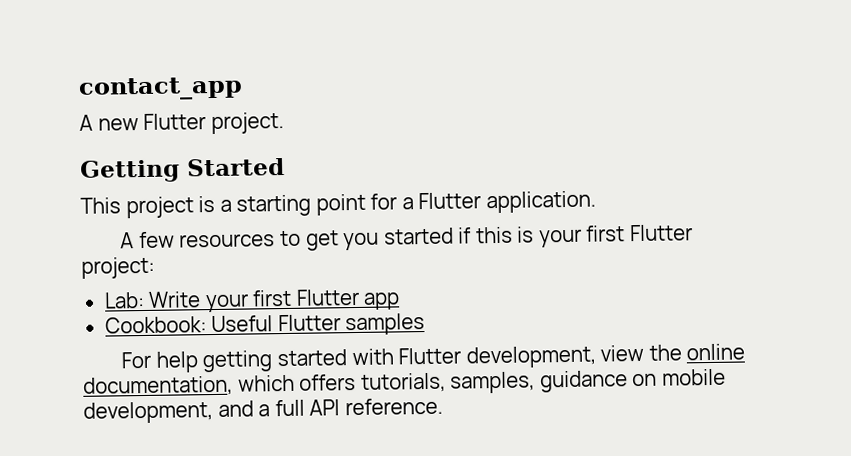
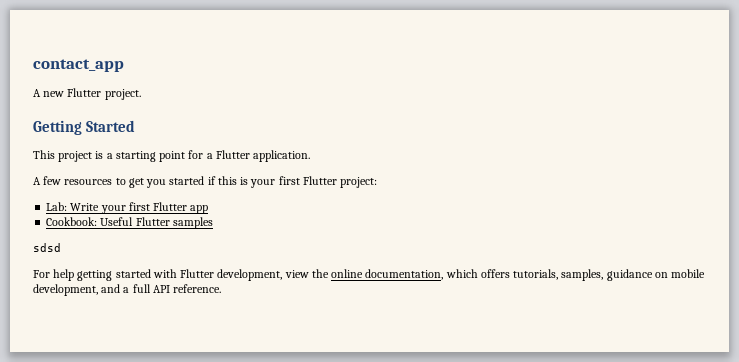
+ sdsd

